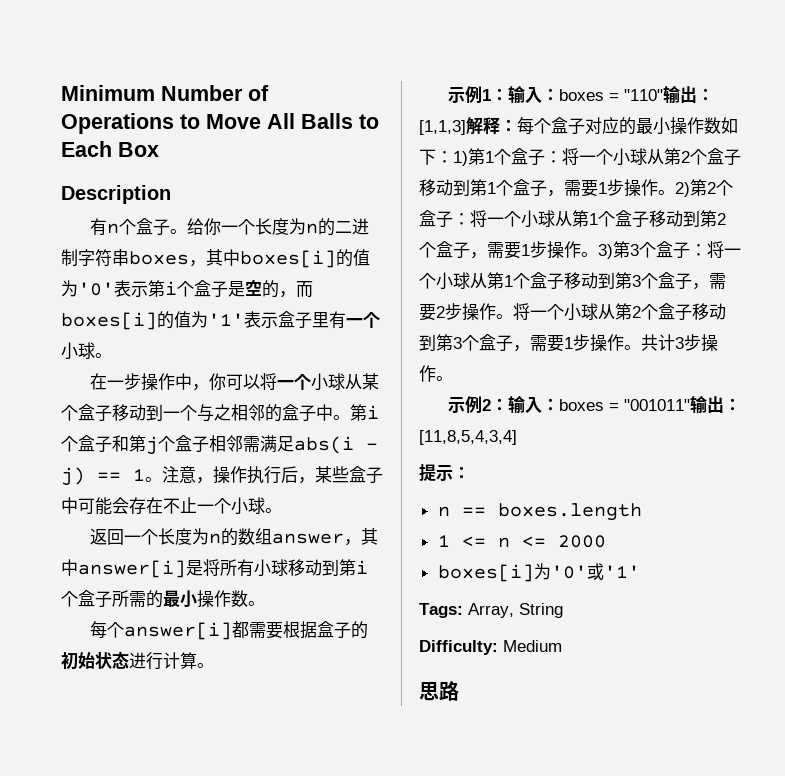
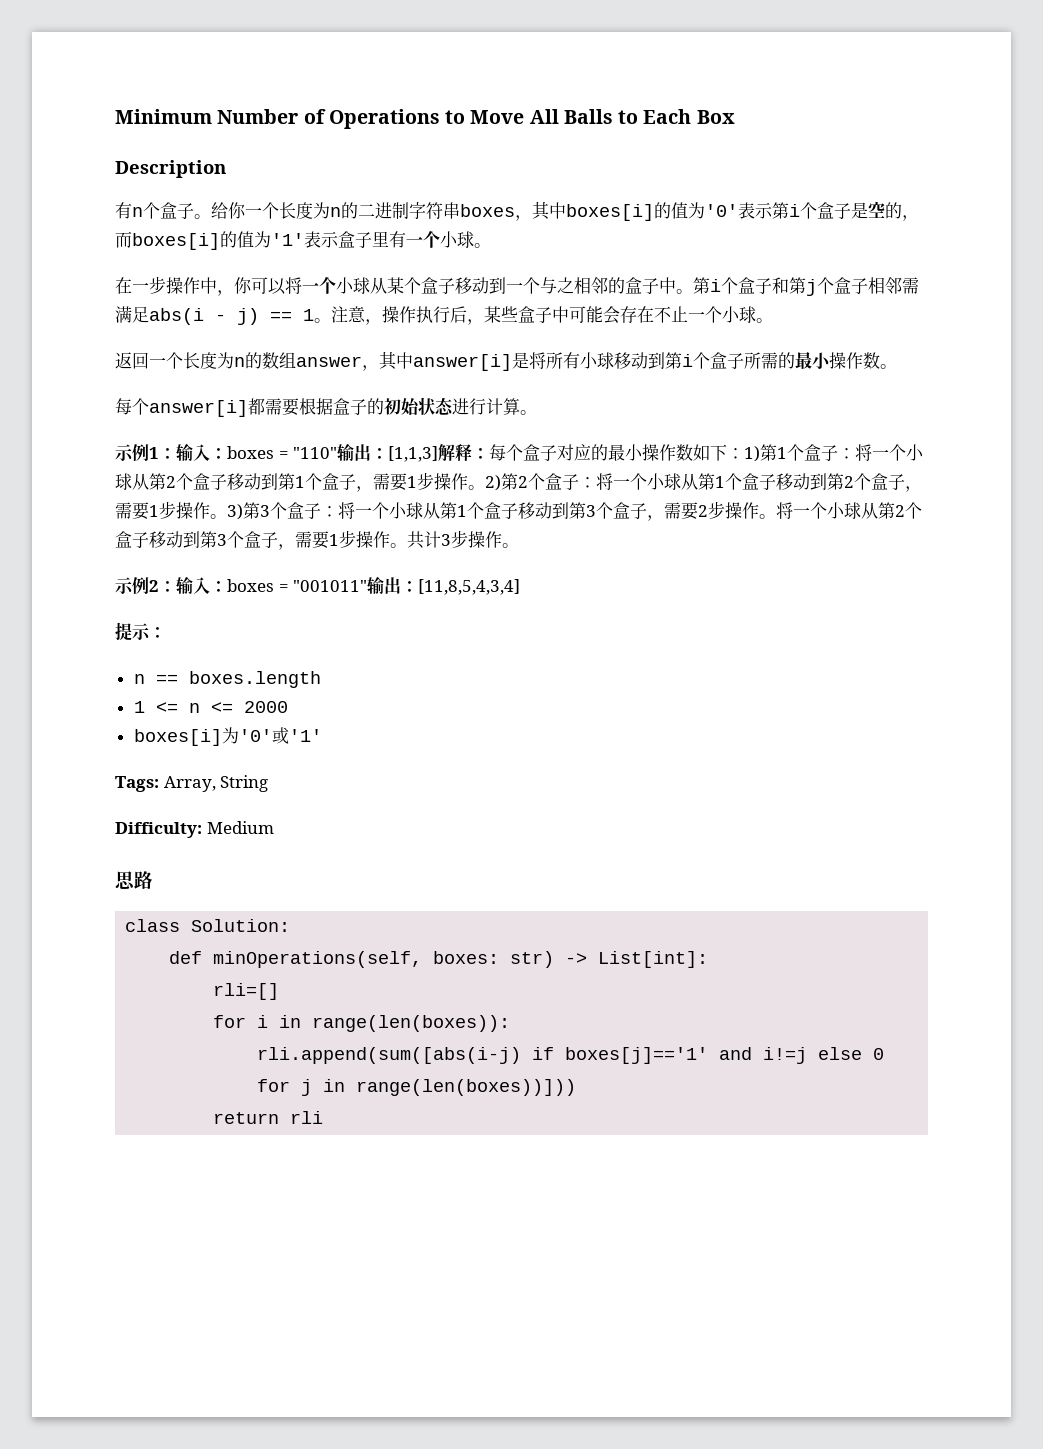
+ class Solution:
+ def minOperations(self, boxes: str) -> List[int]:
+ rli=[]
+ for i in range(len(boxes)):
+ rli.append(sum([abs(i-j) if boxes[j]=='1' and i!=j else 0 for j in range(len(boxes))]))
+ return rli

